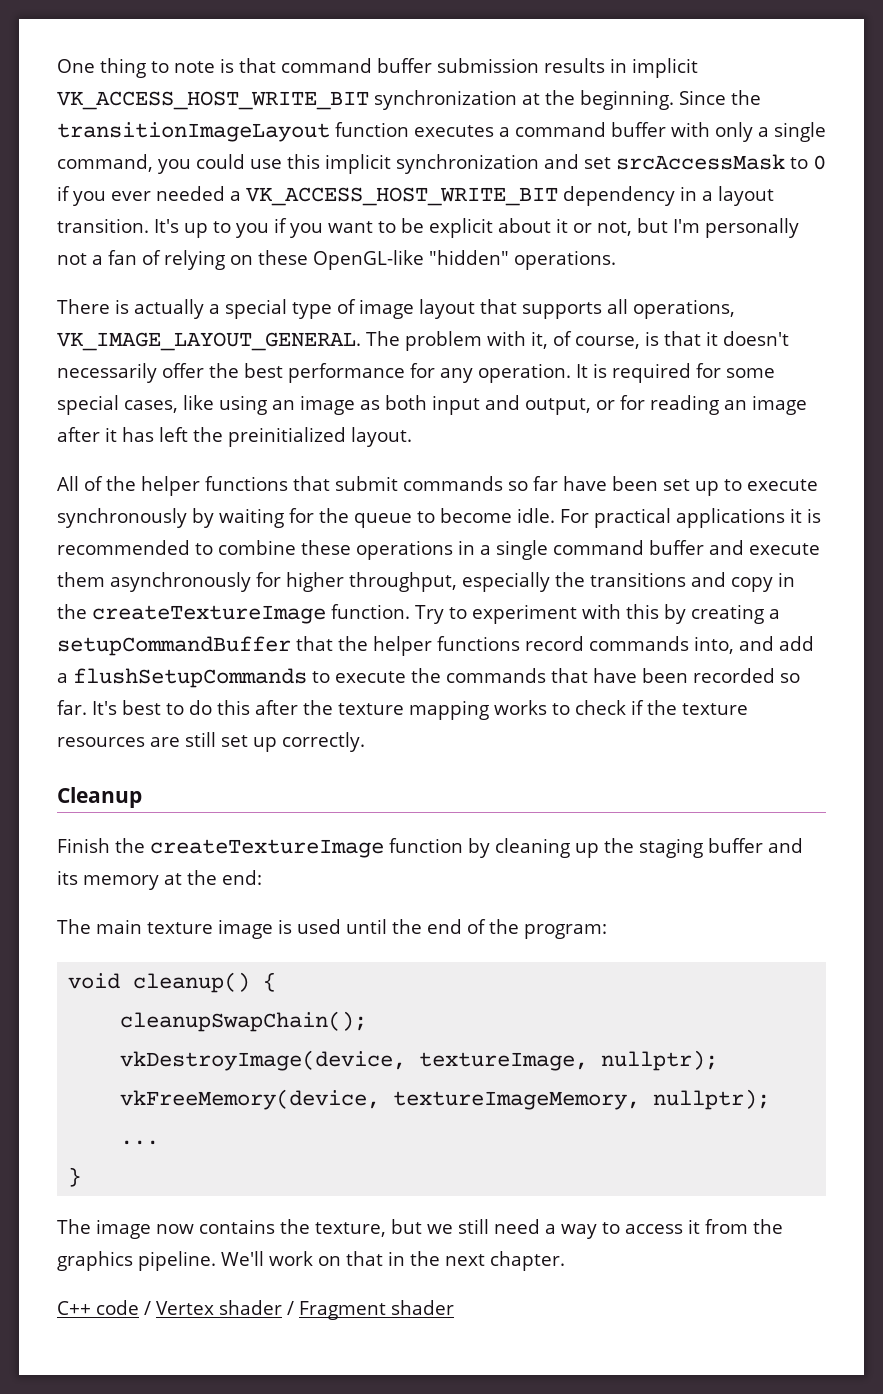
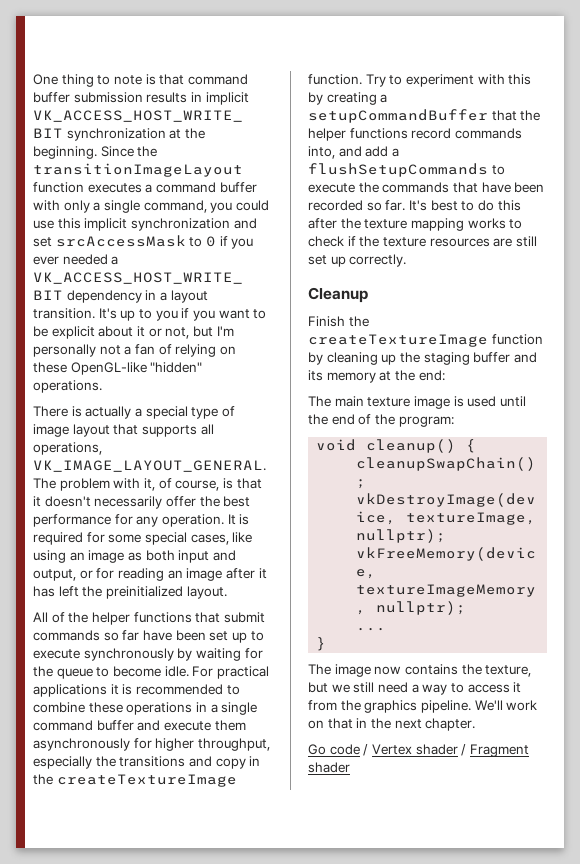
- C++ code / Vertex shader / Fragment shader
+ Go code / Vertex shader / Fragment shader

